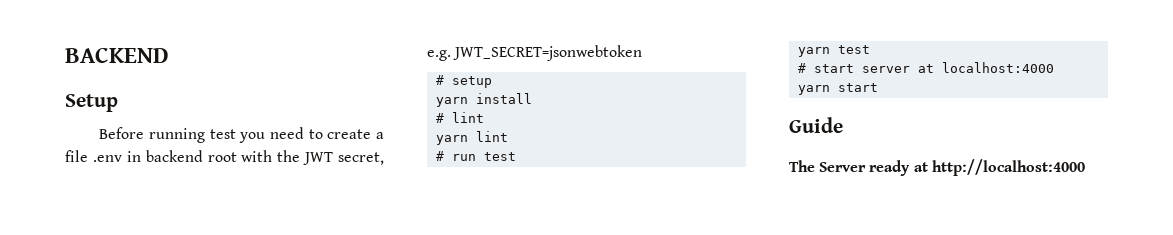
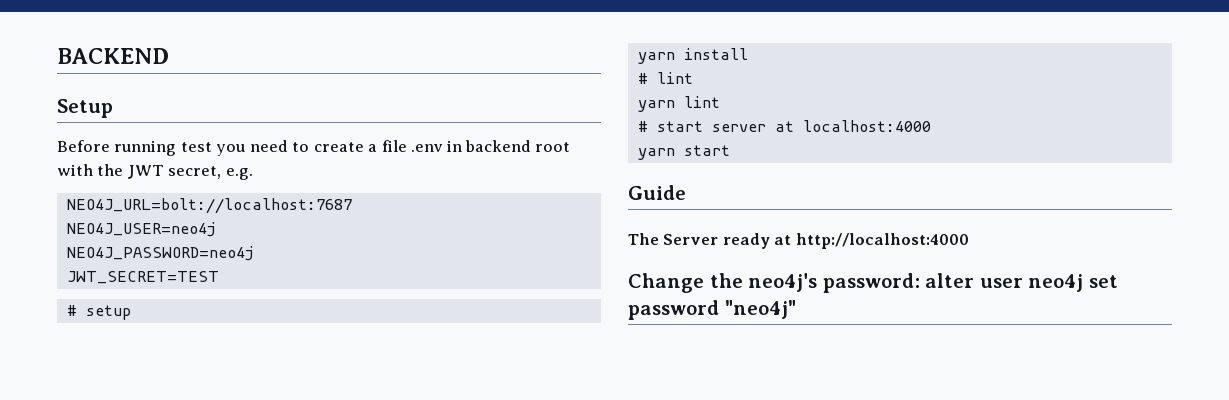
- Before running test you need to create a file .env in backend root with the JWT secret, e.g. JWT_SECRET=jsonwebtoken
+ Before running test you need to create a file .env in backend root with the JWT secret, e.g.
+ NEO4J_URL=bolt://localhost:7687
+ NEO4J_USER=neo4j
+ NEO4J_PASSWORD=neo4j
+ JWT_SECRET=TEST
- # run test
- yarn test
+ Change the neo4j's password: alter user neo4j set password "neo4j"

